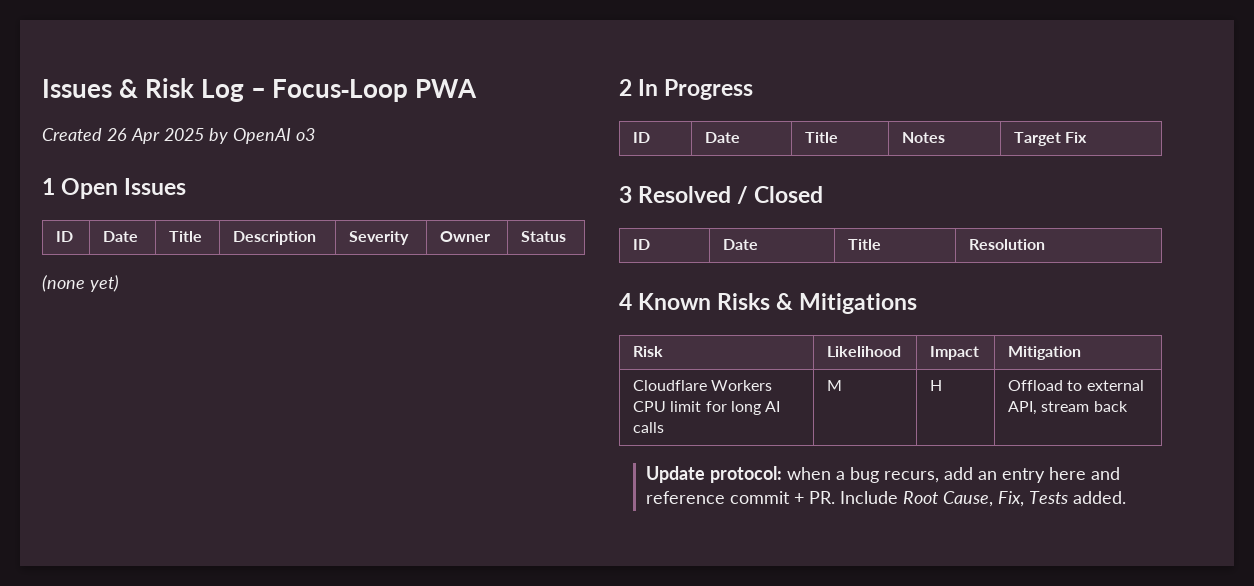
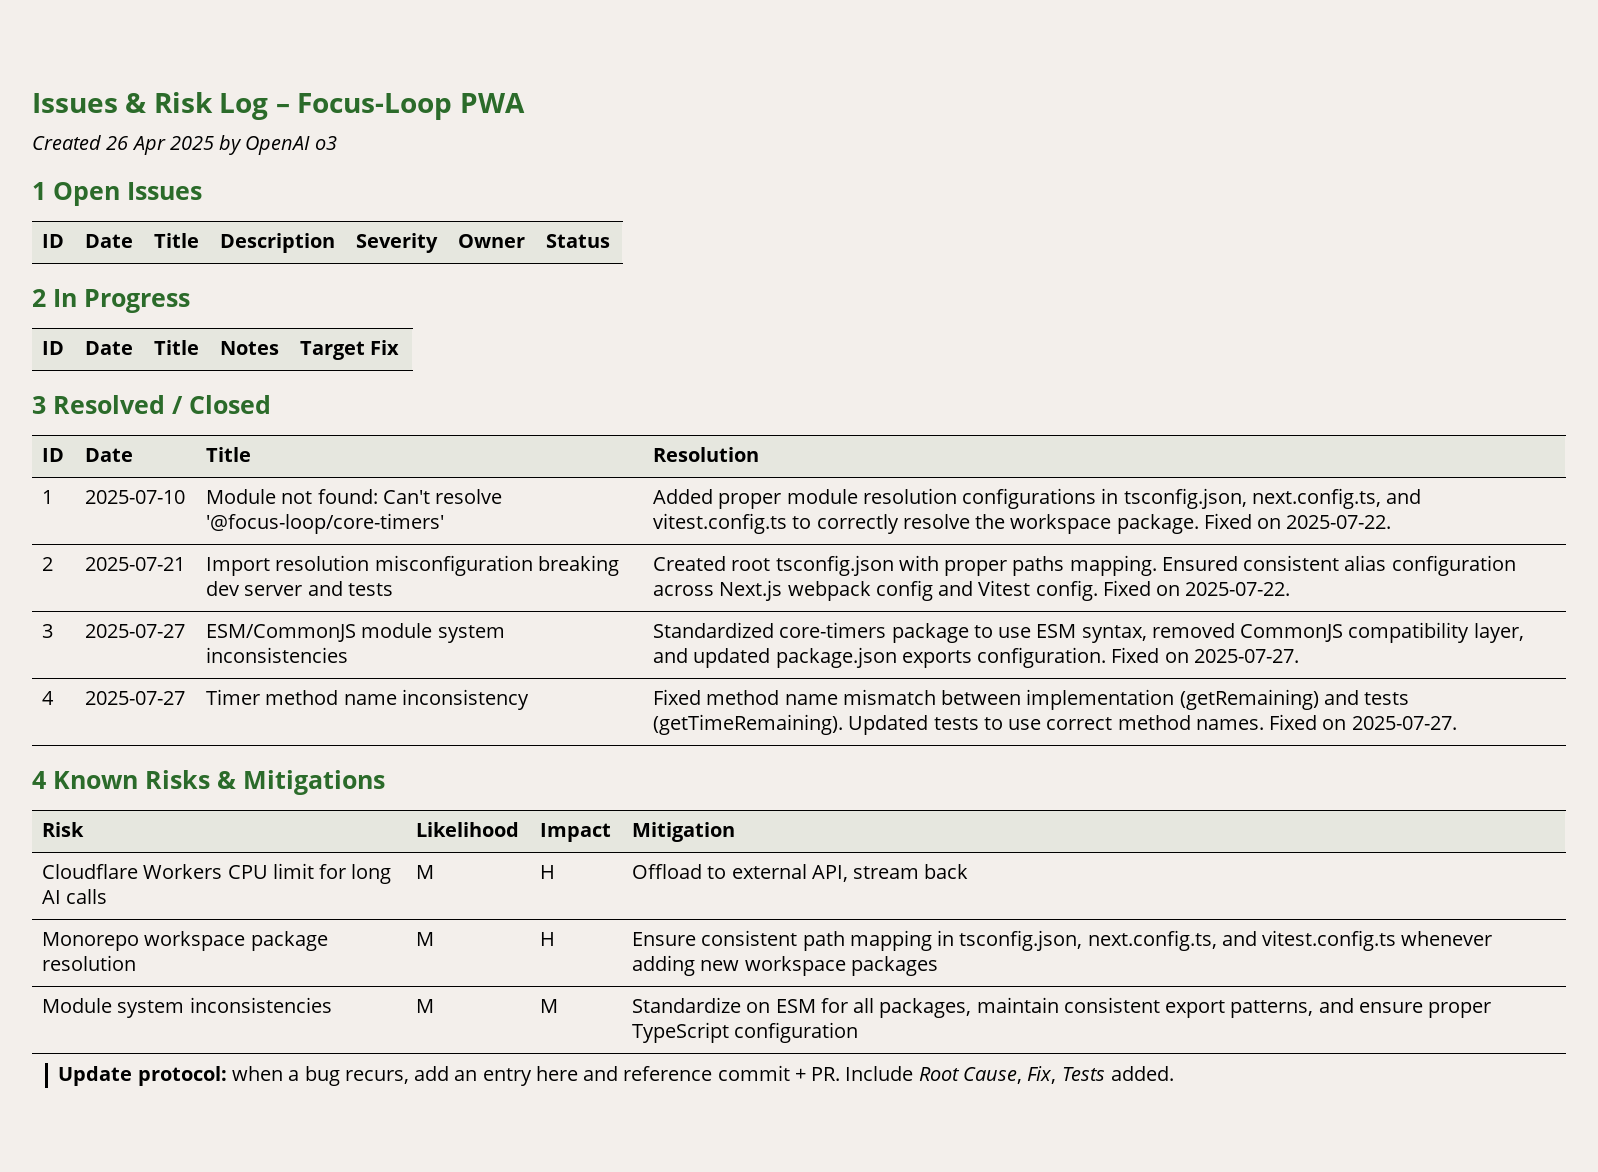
- (none yet)
+ 1 | 2025-07-10 | Module not found: Can't resolve '@focus-loop/core-timers' | Added proper module resolution configurations in tsconfig.json, next.config.ts, and vitest.config.ts to correctly resolve the workspace package. Fixed on 2025-07-22.
+ 2 | 2025-07-21 | Import resolution misconfiguration breaking dev server and tests | Created root tsconfig.json with proper paths mapping. Ensured consistent alias configuration across Next.js webpack config and Vitest config. Fixed on 2025-07-22.
+ 3 | 2025-07-27 | ESM/CommonJS module system inconsistencies | Standardized core-timers package to use ESM syntax, removed CommonJS compatibility layer, and updated package.json exports configuration. Fixed on 2025-07-27.
+ 4 | 2025-07-27 | Timer method name inconsistency | Fixed method name mismatch between implementation (getRemaining) and tests (getTimeRemaining). Updated tests to use correct method names. Fixed on 2025-07-27.
+ Monorepo workspace package resolution | M | H | Ensure consistent path mapping in tsconfig.json, next.config.ts, and vitest.config.ts whenever adding new workspace packages
+ Module system inconsistencies | M | M | Standardize on ESM for all packages, maintain consistent export patterns, and ensure proper TypeScript configuration

